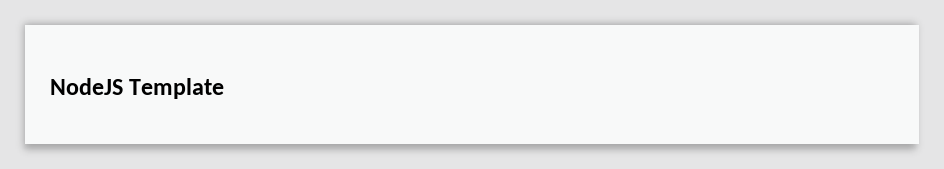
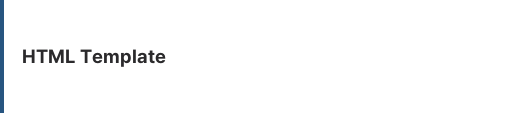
- NodeJS Template
+ HTML Template

